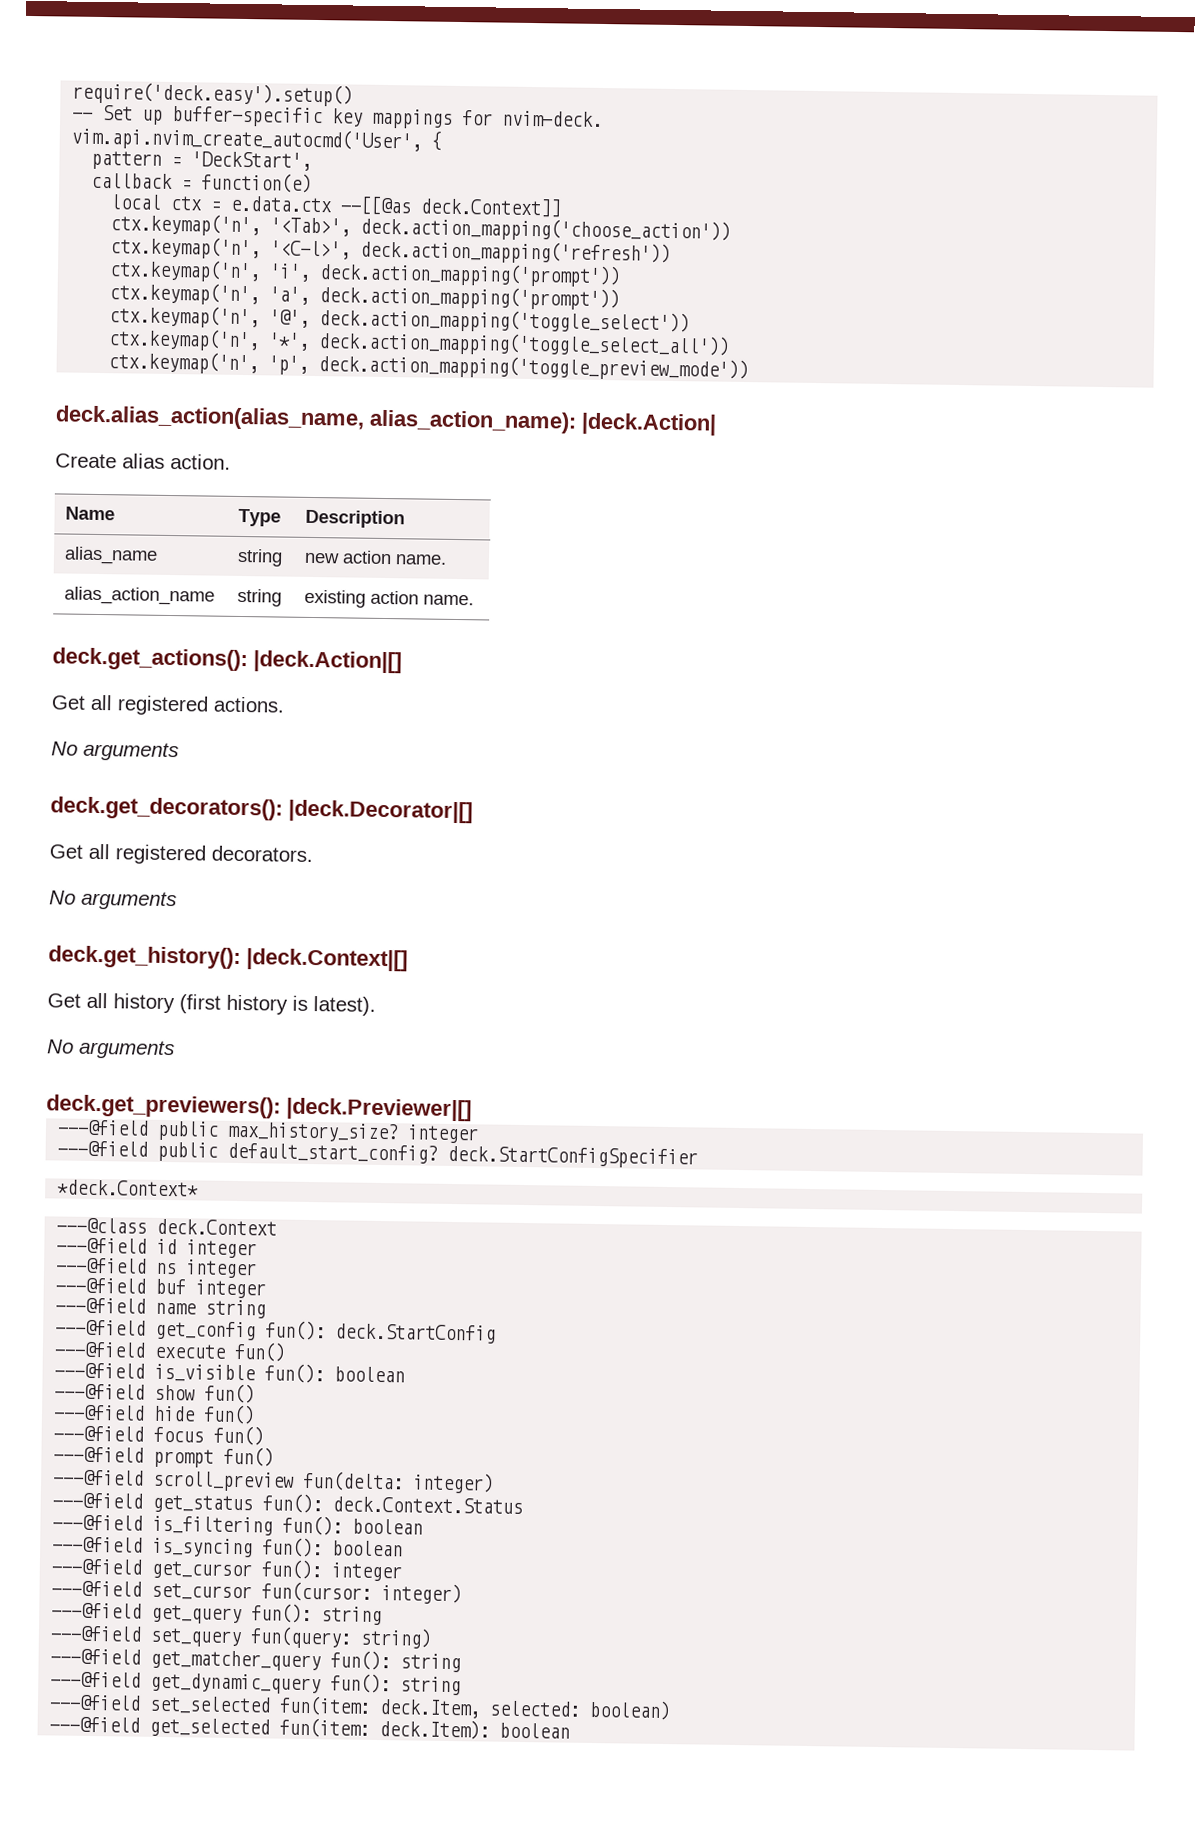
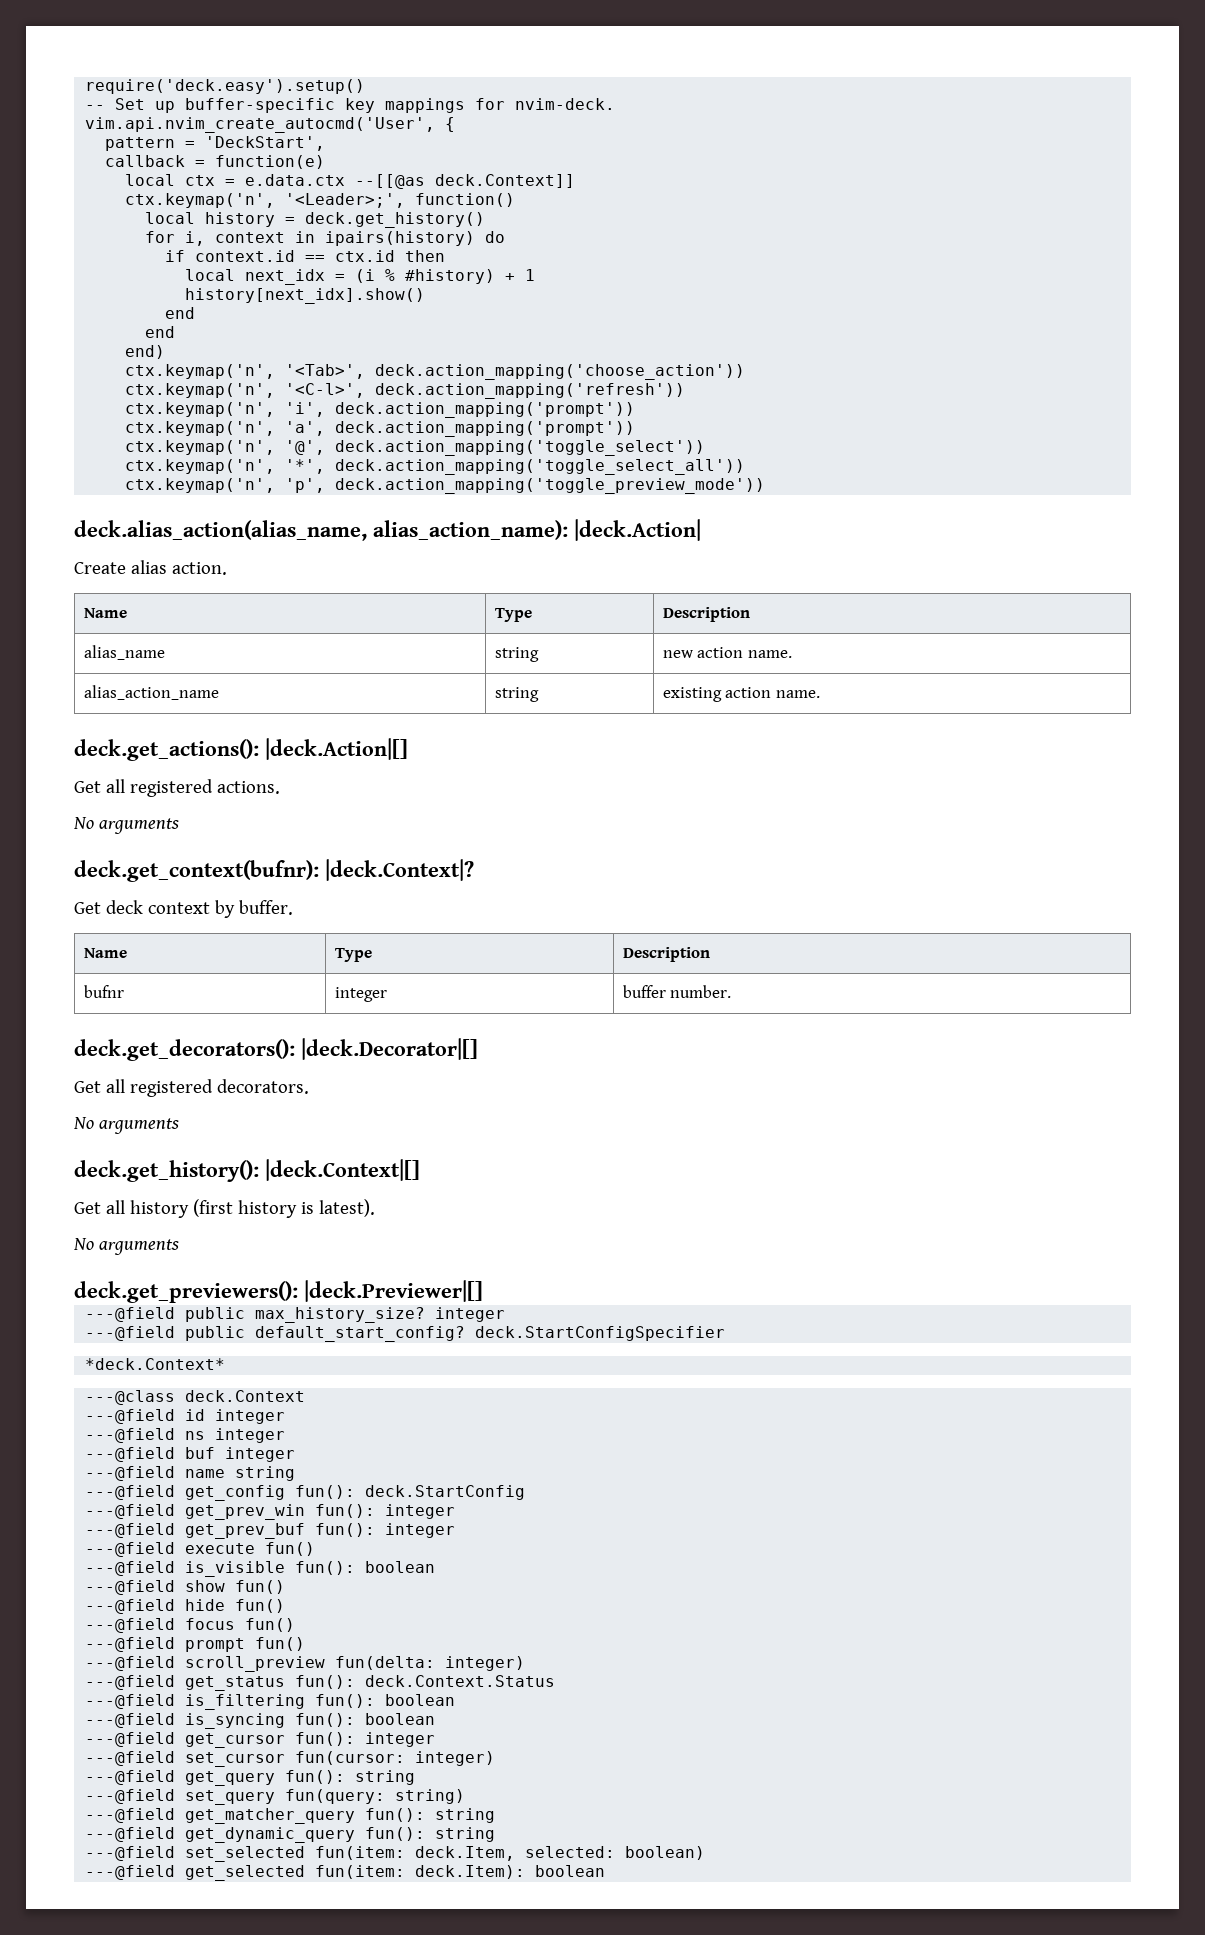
+ ctx.keymap('n', '<Leader>;', function()
+ local history = deck.get_history()
+ for i, context in ipairs(history) do
+ if context.id == ctx.id then
+ local next_idx = (i % #history) + 1
+ history[next_idx].show()
+ end
+ end
+ end)
+ deck.get_context(bufnr): |deck.Context|?
+ Get deck context by buffer.
+ Name | Type | Description
+ bufnr | integer | buffer number.
+ ---@field get_prev_win fun(): integer
+ ---@field get_prev_buf fun(): integer

